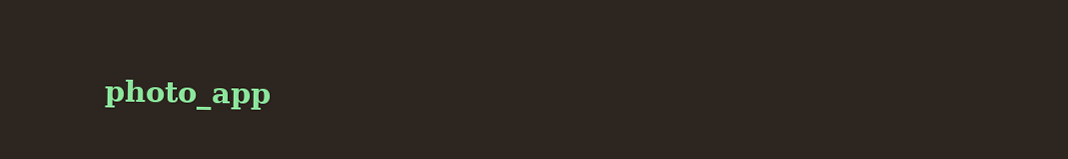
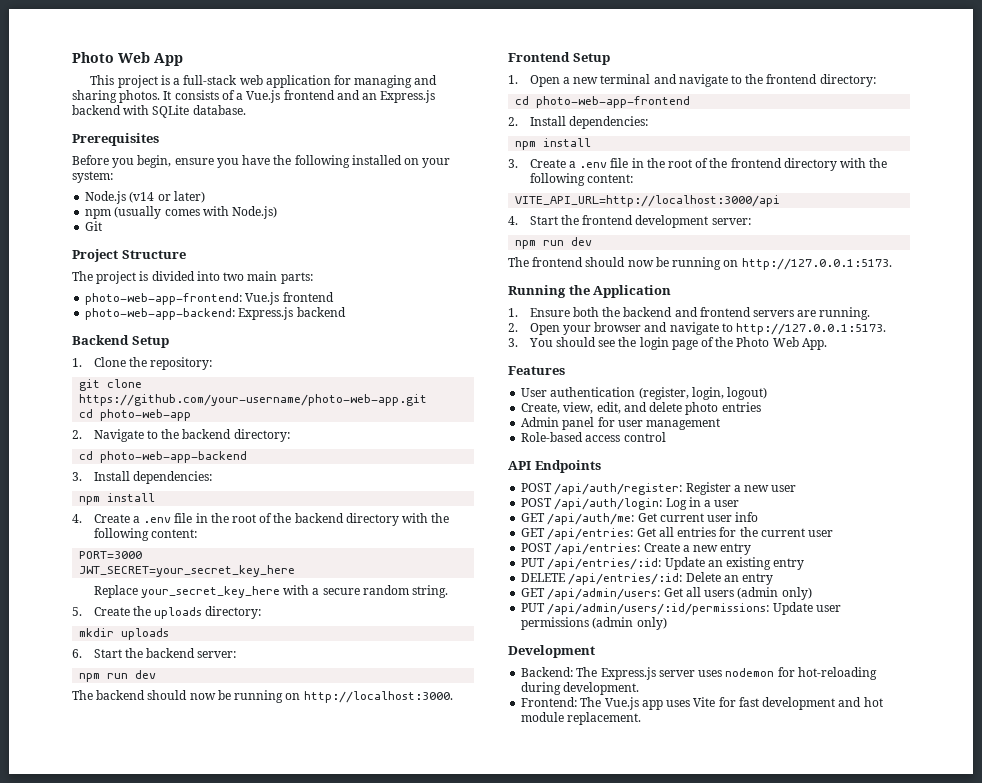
- photo_app
+ Photo Web App
+ This project is a full-stack web application for managing and sharing photos. It consists of a Vue.js frontend and an Express.js backend with SQLite database.
+ Prerequisites
+ Before you begin, ensure you have the following installed on your system:
+ Node.js (v14 or later)
+ npm (usually comes with Node.js)
+ Git
+ Project Structure
+ The project is divided into two main parts:
+ photo-web-app-frontend: Vue.js frontend
+ photo-web-app-backend: Express.js backend
+ Backend Setup
+ 1. Clone the repository:
+ git clone https://github.com/your-username/photo-web-app.git
+ cd photo-web-app
+ 2. Navigate to the backend directory:
+ cd photo-web-app-backend
+ 3. Install dependencies:
+ npm install
+ 4. Create a .env file in the root of the backend directory with the following content:
+ PORT=3000
+ JWT_SECRET=your_secret_key_here
+ Replace your_secret_key_here with a secure random string.
+ 5. Create the uploads directory:
+ mkdir uploads
+ 6. Start the backend server:
+ npm run dev
+ The backend should now be running on http://localhost:3000.
+ Frontend Setup
+ 1. Open a new terminal and navigate to the frontend directory:
+ cd photo-web-app-frontend
+ 2. Install dependencies:
+ npm install
+ 3. Create a .env file in the root of the frontend directory with the following content:
+ VITE_API_URL=http://localhost:3000/api
+ 4. Start the frontend development server:
+ npm run dev
+ The frontend should now be running on http://127.0.0.1:5173.
+ Running the Application
+ 1. Ensure both the backend and frontend servers are running.
+ 2. Open your browser and navigate to http://127.0.0.1:5173.
+ 3. You should see the login page of the Photo Web App.
+ Features
+ User authentication (register, login, logout)
+ Create, view, edit, and delete photo entries
+ Admin panel for user management
+ Role-based access control
+ API Endpoints
+ POST /api/auth/register: Register a new user
+ POST /api/auth/login: Log in a user
+ GET /api/auth/me: Get current user info
+ GET /api/entries: Get all entries for the current user
+ POST /api/entries: Create a new entry
+ PUT /api/entries/:id: Update an existing entry
+ DELETE /api/entries/:id: Delete an entry
+ GET /api/admin/users: Get all users (admin only)
+ PUT /api/admin/users/:id/permissions: Update user permissions (admin only)
+ Development
+ Backend: The Express.js server uses nodemon for hot-reloading during development.
+ Frontend: The Vue.js app uses Vite for fast development and hot module replacement.

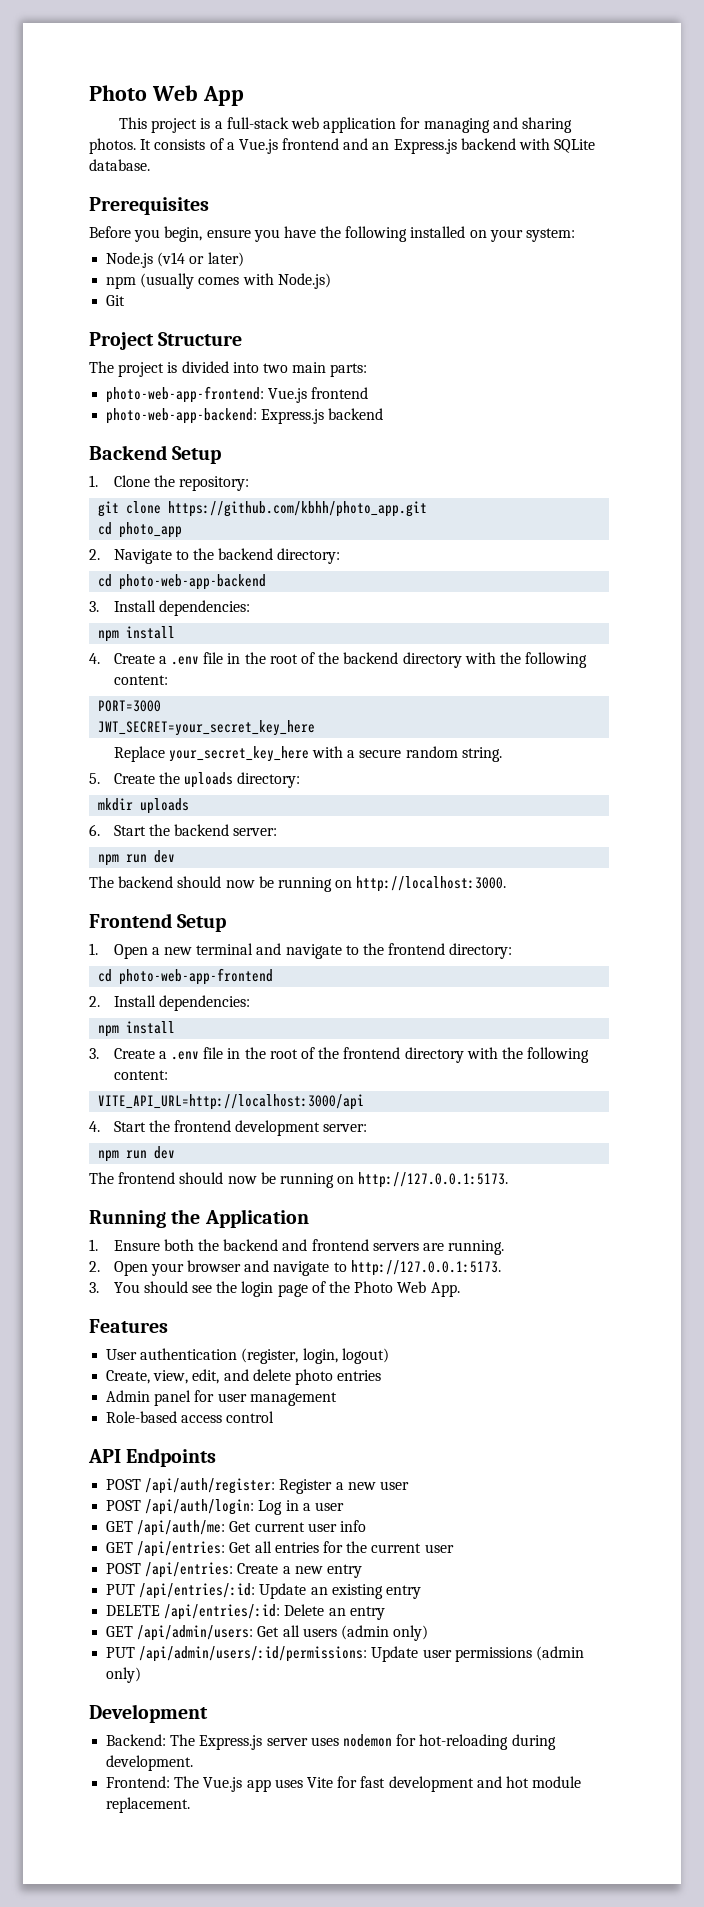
- git clone https://github.com/your-username/photo-web-app.git
- cd photo-web-app
+ git clone https://github.com/kbhh/photo_app.git
+ cd photo_app

